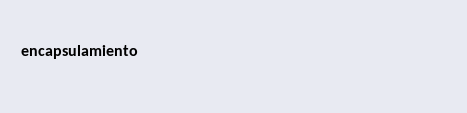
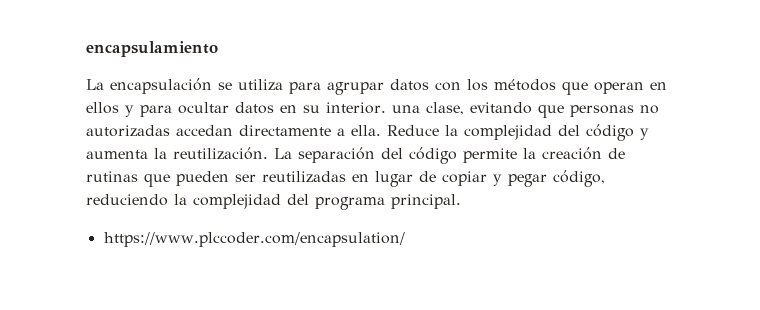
+ La encapsulación se utiliza para agrupar datos con los métodos que operan en ellos y para ocultar datos en su interior. una clase, evitando que personas no autorizadas accedan directamente a ella. Reduce la complejidad del código y aumenta la reutilización. La separación del código permite la creación de rutinas que pueden ser reutilizadas en lugar de copiar y pegar código, reduciendo la complejidad del programa principal.
+ https://www.plccoder.com/encapsulation/

